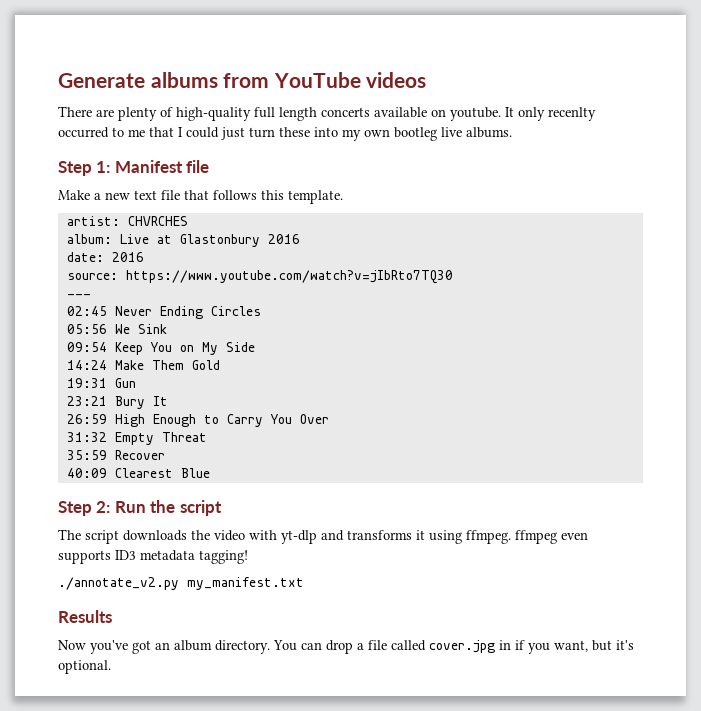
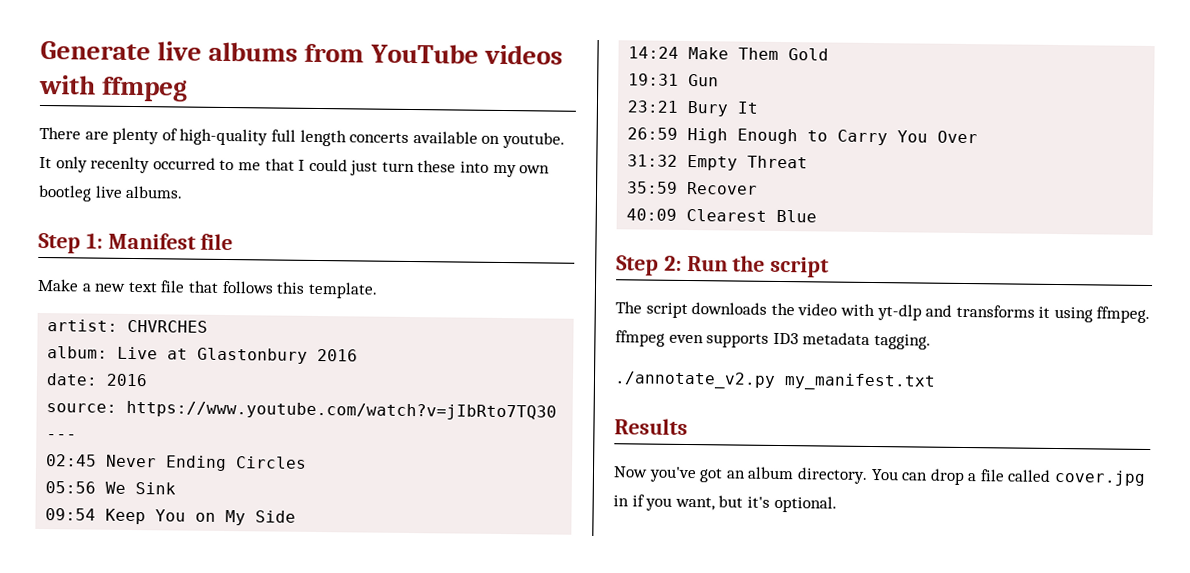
- Generate albums from YouTube videos
+ Generate live albums from YouTube videos with ffmpeg
- The script downloads the video with yt-dlp and transforms it using ffmpeg. ffmpeg even supports ID3 metadata tagging!
+ The script downloads the video with yt-dlp and transforms it using ffmpeg. ffmpeg even supports ID3 metadata tagging.

